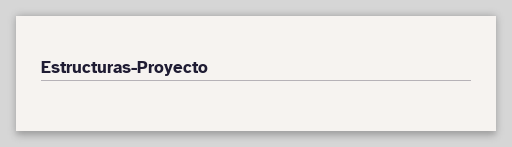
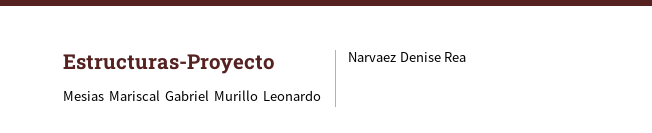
+ Mesias Mariscal Gabriel Murillo Leonardo Narvaez Denise Rea

